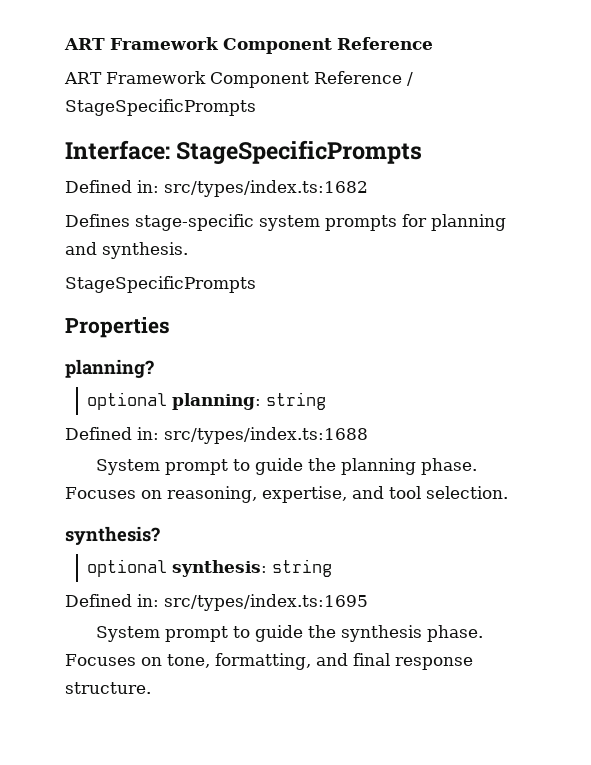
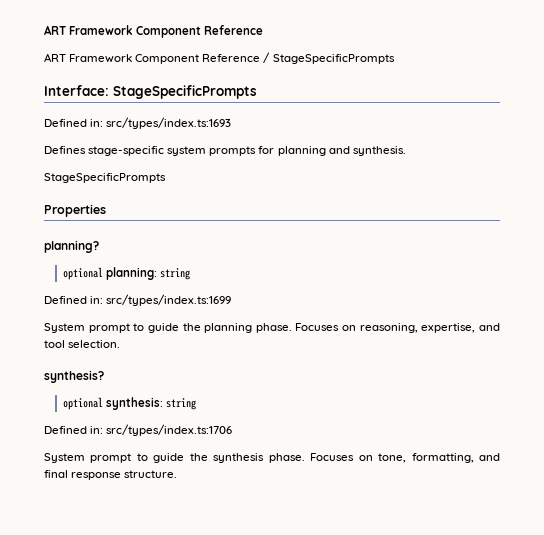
- Defined in: src/types/index.ts:1682
+ Defined in: src/types/index.ts:1693
- Defined in: src/types/index.ts:1688
+ Defined in: src/types/index.ts:1699
- Defined in: src/types/index.ts:1695
+ Defined in: src/types/index.ts:1706

